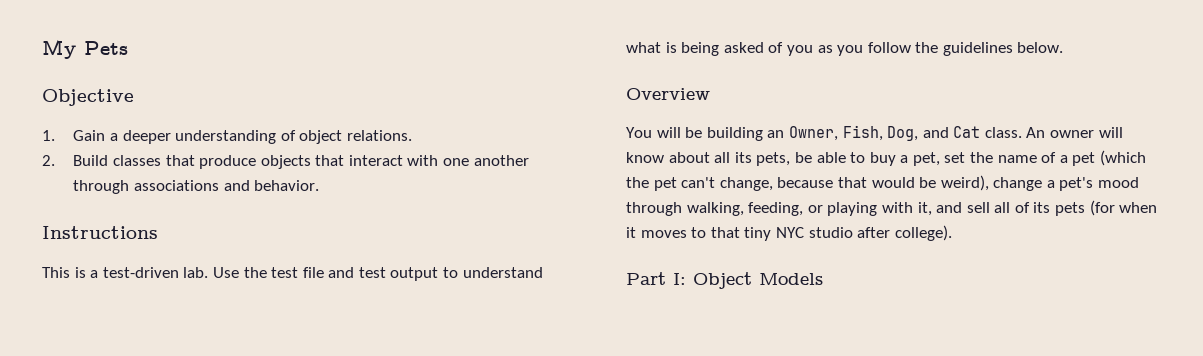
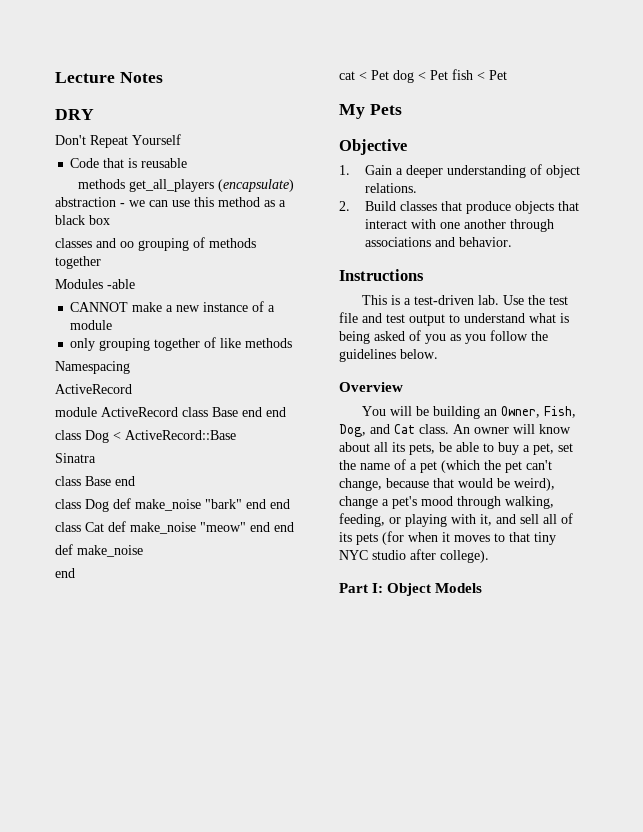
+ Lecture Notes
+ DRY
+ Don't Repeat Yourself
+ Code that is reusable
+ methods get_all_players (encapsulate) abstraction - we can use this method as a black box
+ classes and oo grouping of methods together
+ Modules -able
+ CANNOT make a new instance of a module
+ only grouping together of like methods
+ Namespacing
+ ActiveRecord
+ module ActiveRecord class Base end end
+ class Dog < ActiveRecord::Base
+ Sinatra
+ class Base end
+ class Dog def make_noise "bark" end end
+ class Cat def make_noise "meow" end end
+ def make_noise
+ end
+ cat < Pet dog < Pet fish < Pet

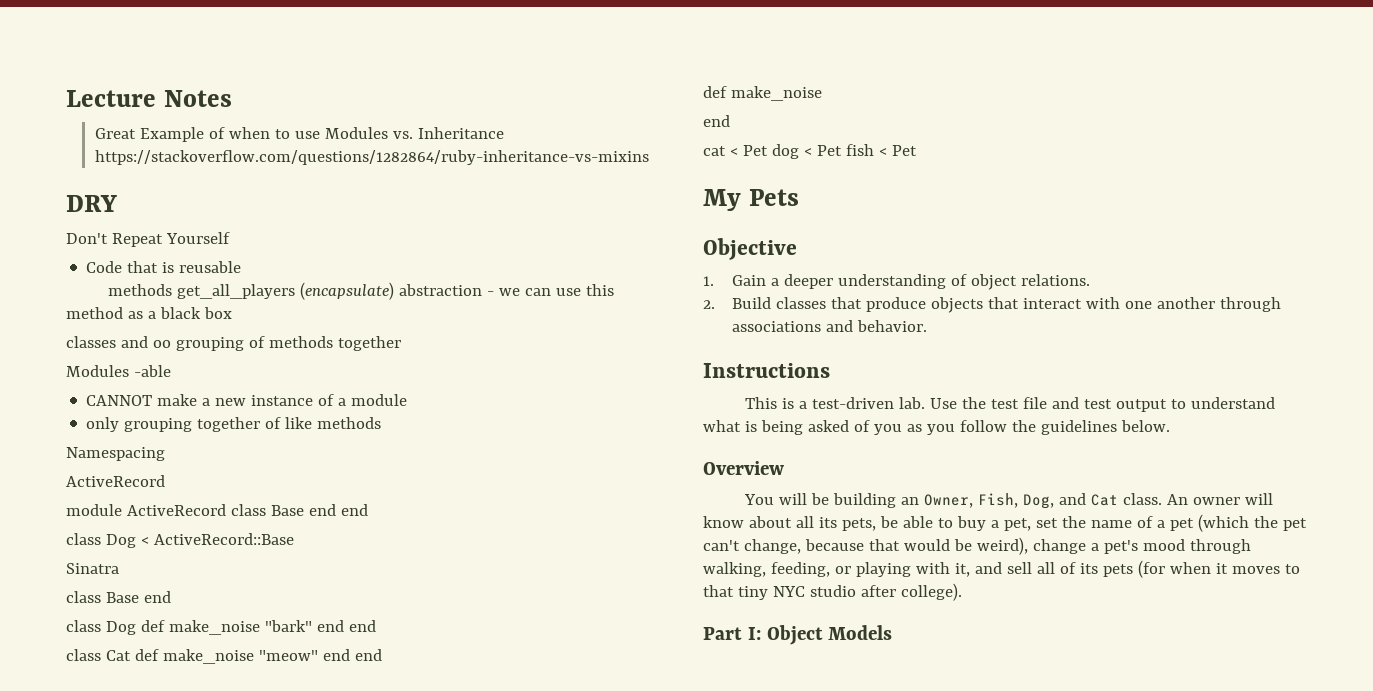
+ Great Example of when to use Modules vs. Inheritance https://stackoverflow.com/questions/1282864/ruby-inheritance-vs-mixins

